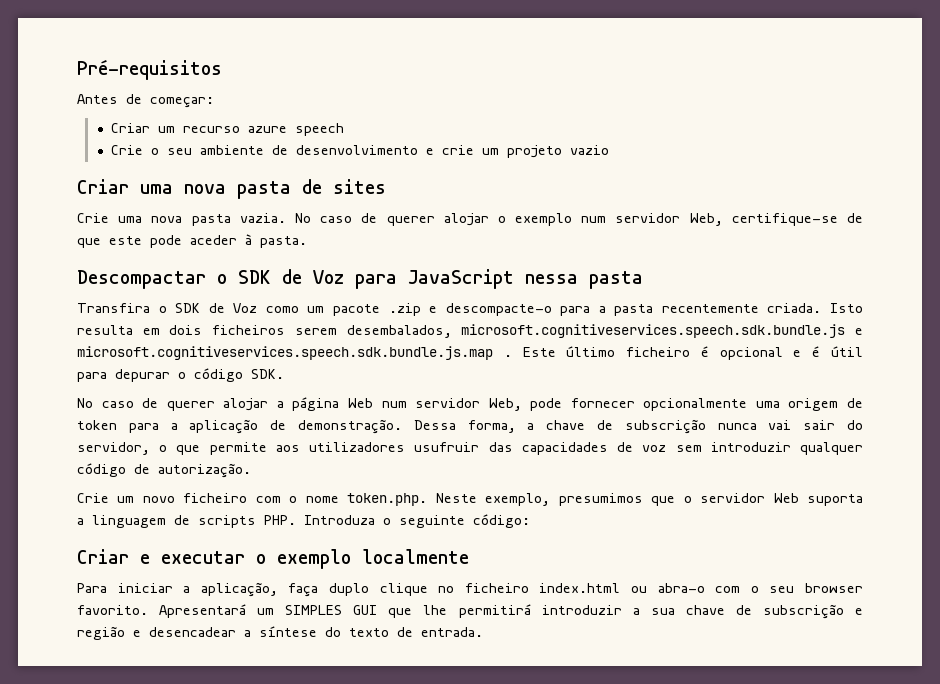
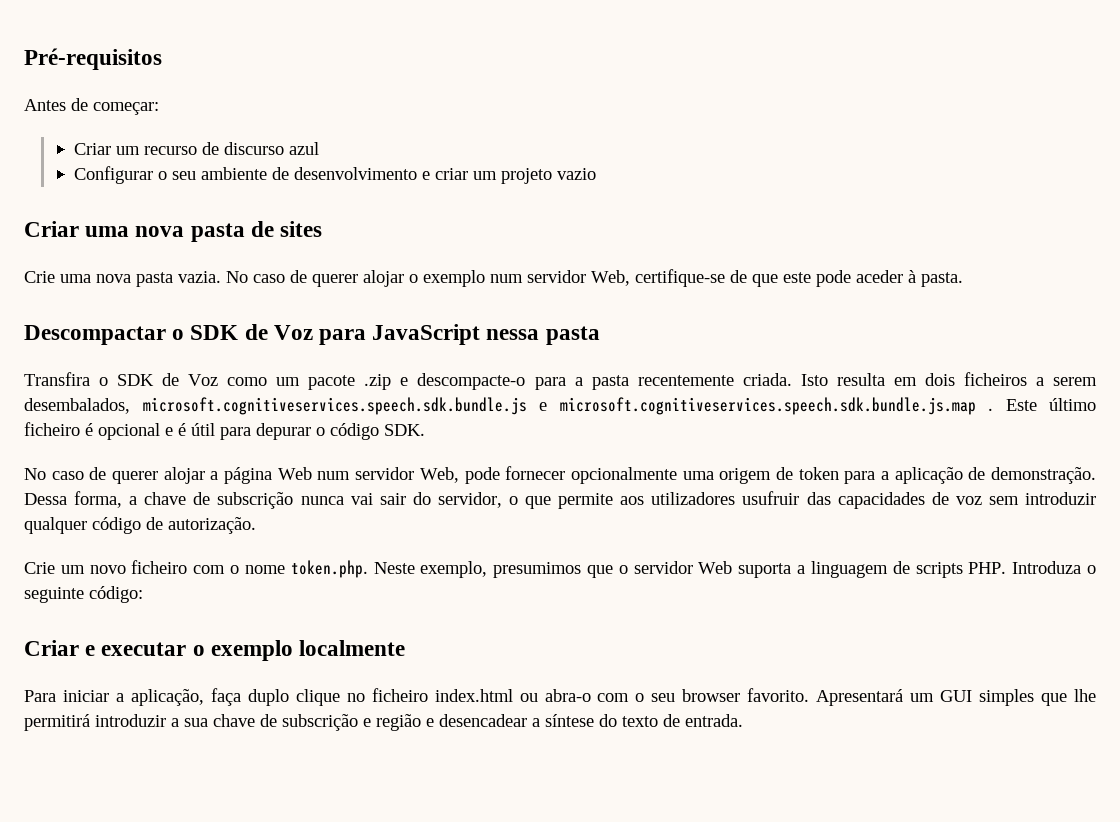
- Criar um recurso azure speech
- Crie o seu ambiente de desenvolvimento e crie um projeto vazio
+ Criar um recurso de discurso azul
+ Configurar o seu ambiente de desenvolvimento e criar um projeto vazio
- Isto resulta em dois ficheiros serem desembalados, microsoft.cognitiveservices.speech.sdk.bundle.js e microsoft.cognitiveservices.speech.sdk.bundle.js.map .
+ Isto resulta em dois ficheiros a serem desembalados, microsoft.cognitiveservices.speech.sdk.bundle.js e microsoft.cognitiveservices.speech.sdk.bundle.js.map .
- Apresentará um SIMPLES GUI que lhe permitirá introduzir a sua chave de subscrição e região e desencadear a síntese do texto de entrada.
+ Apresentará um GUI simples que lhe permitirá introduzir a sua chave de subscrição e região e desencadear a síntese do texto de entrada.

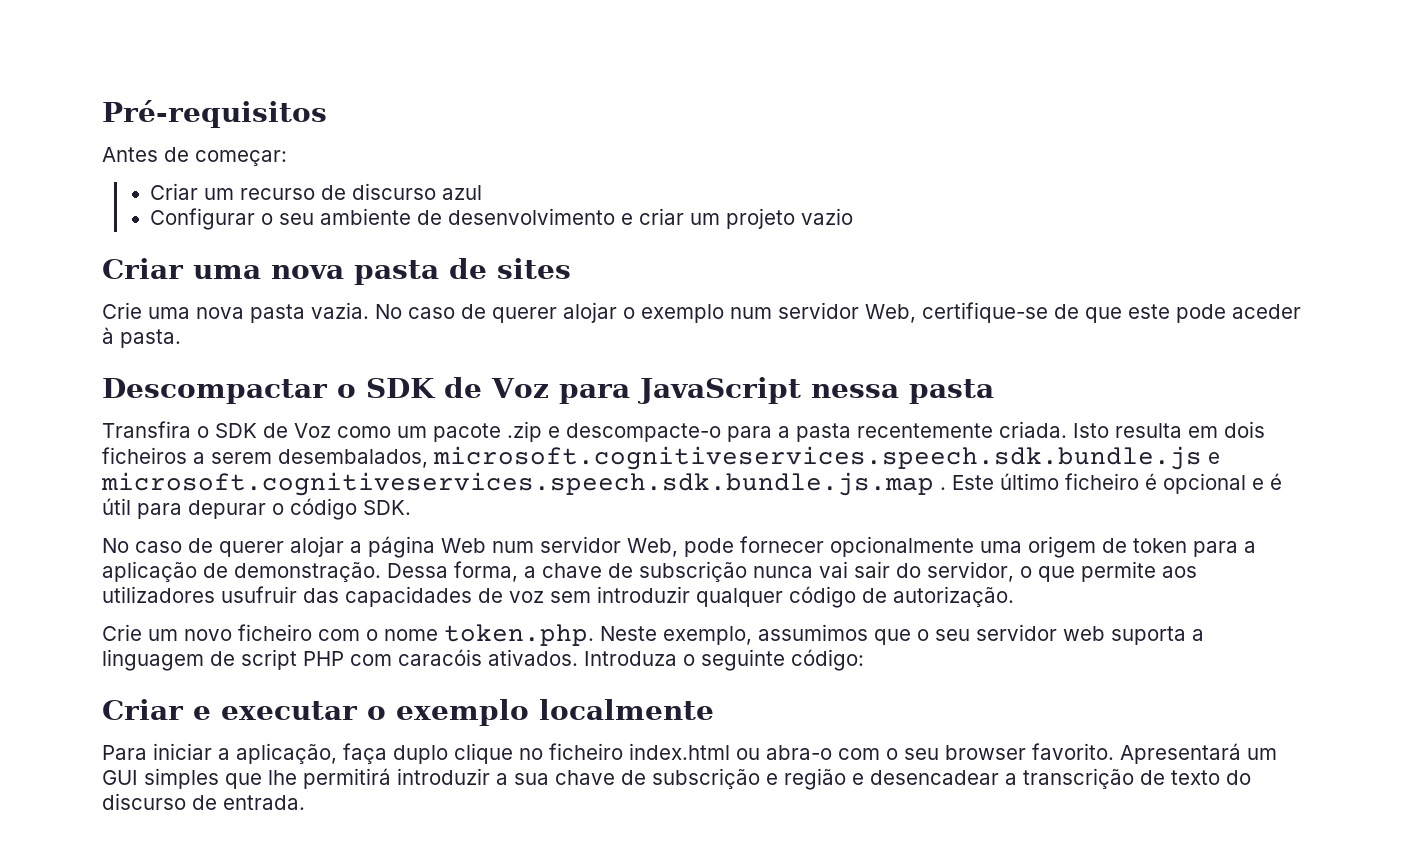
- Crie um novo ficheiro com o nome token.php. Neste exemplo, presumimos que o servidor Web suporta a linguagem de scripts PHP. Introduza o seguinte código:
+ Crie um novo ficheiro com o nome token.php. Neste exemplo, assumimos que o seu servidor web suporta a linguagem de script PHP com caracóis ativados. Introduza o seguinte código:
- Apresentará um GUI simples que lhe permitirá introduzir a sua chave de subscrição e região e desencadear a síntese do texto de entrada.
+ Apresentará um GUI simples que lhe permitirá introduzir a sua chave de subscrição e região e desencadear a transcrição de texto do discurso de entrada.

